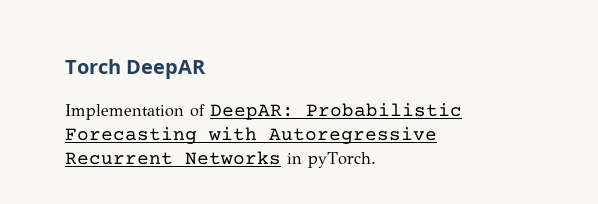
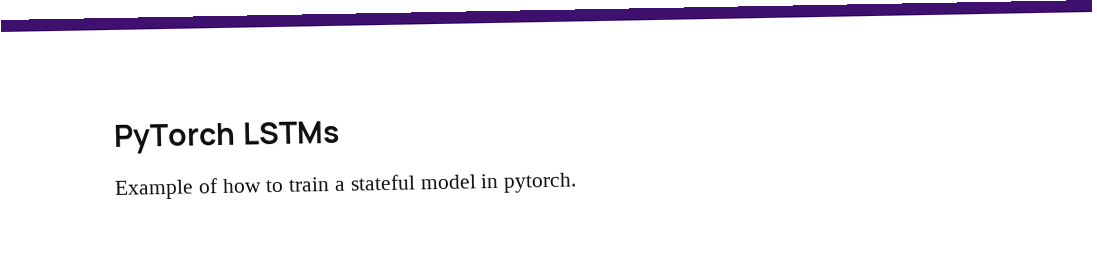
- Torch DeepAR
- Implementation of DeepAR: Probabilistic Forecasting with Autoregressive Recurrent Networks in pyTorch.
+ PyTorch LSTMs
+ Example of how to train a stateful model in pytorch.

